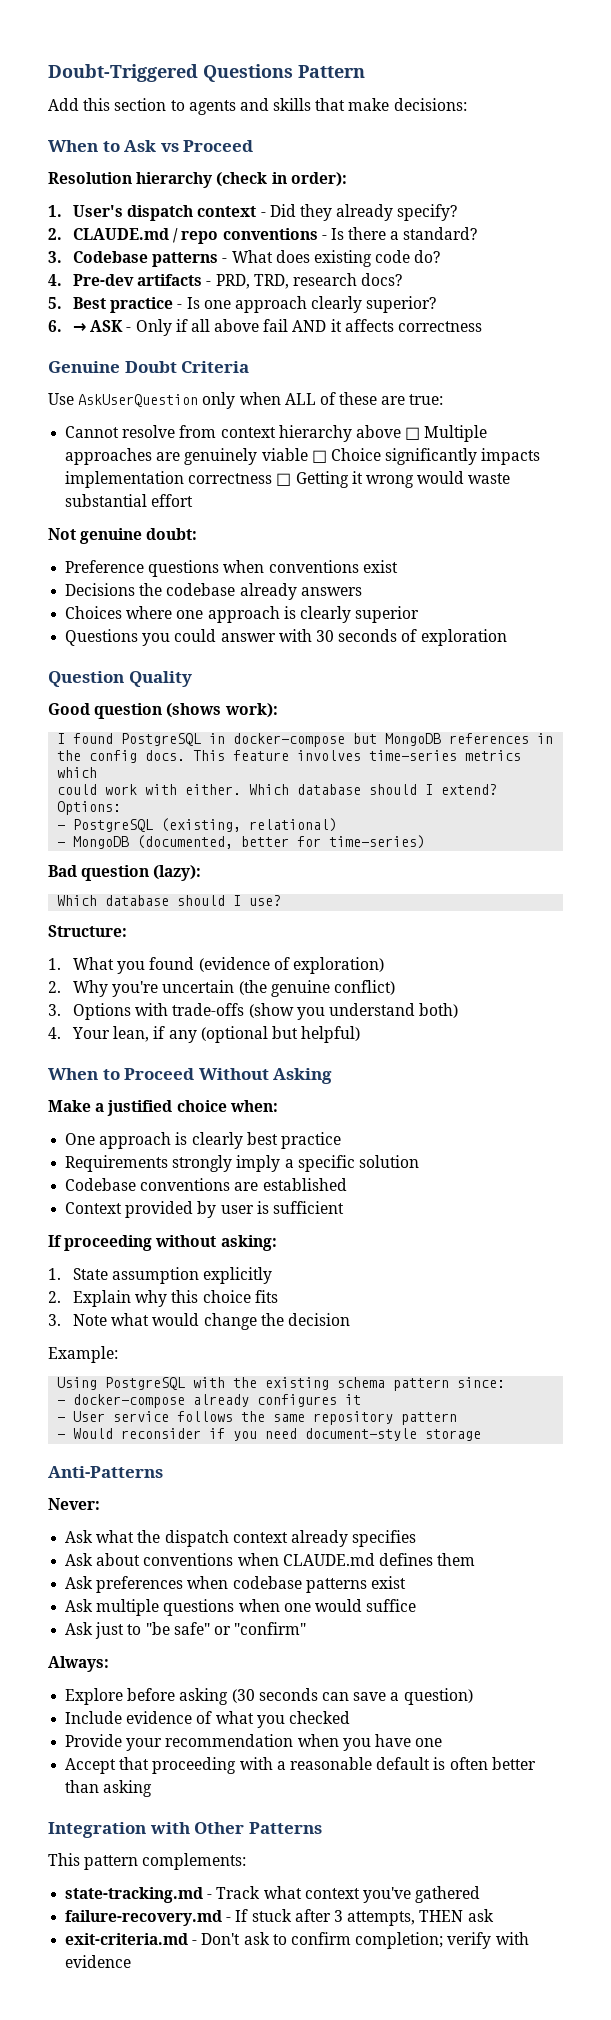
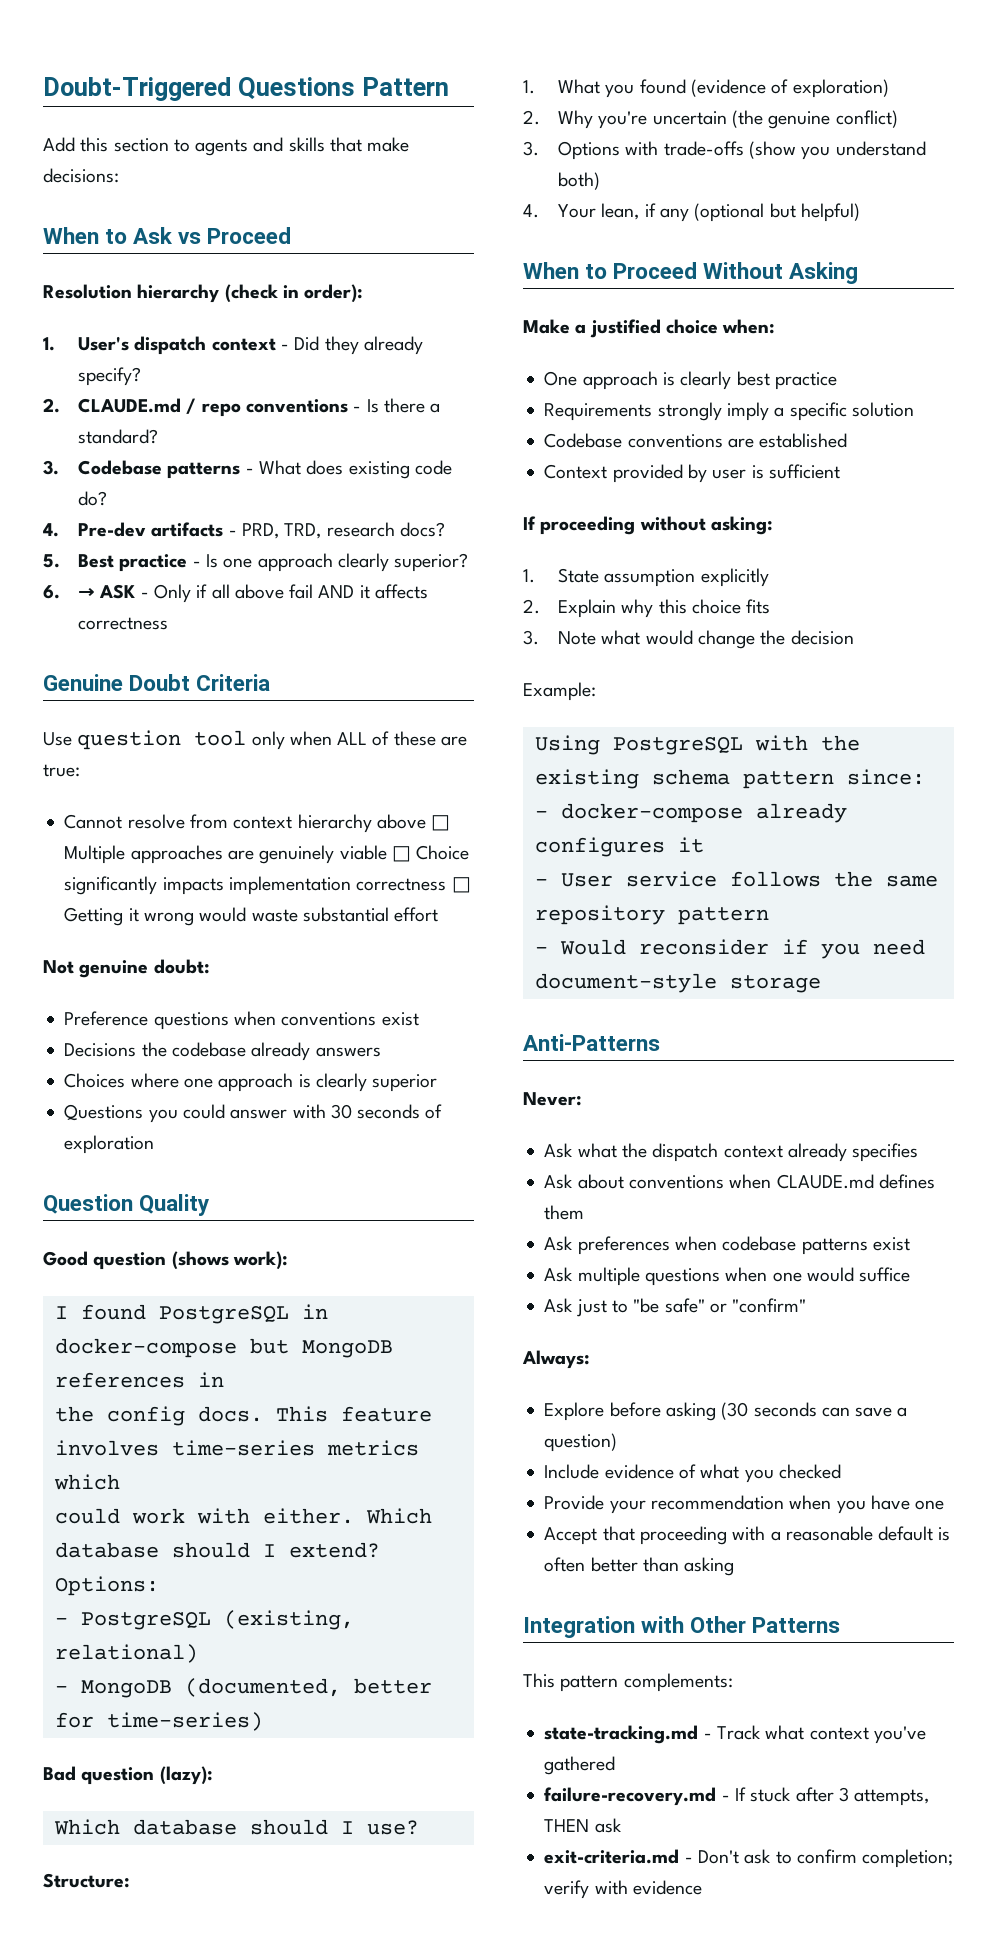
- Use AskUserQuestion only when ALL of these are true:
+ Use question tool only when ALL of these are true:

